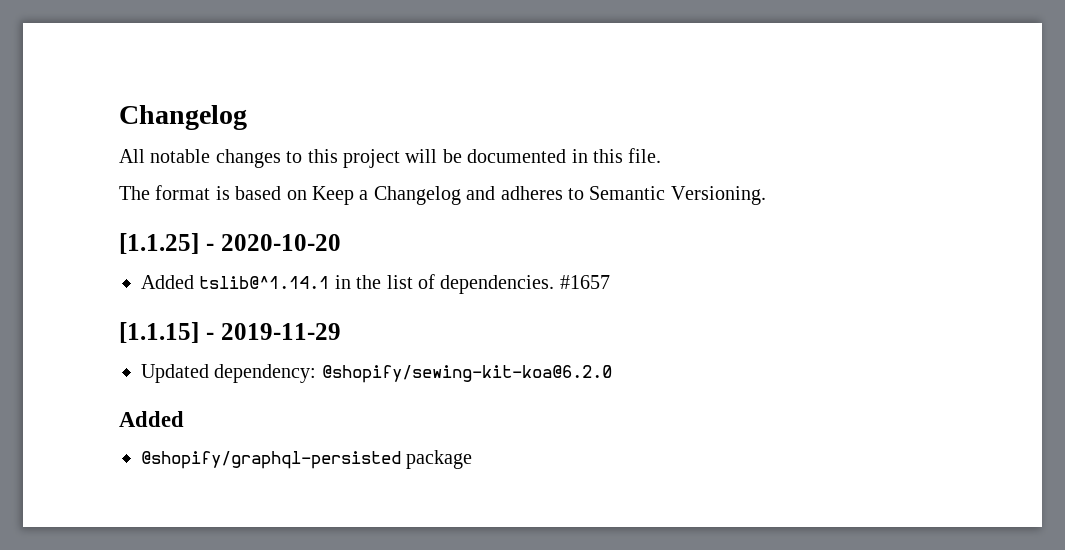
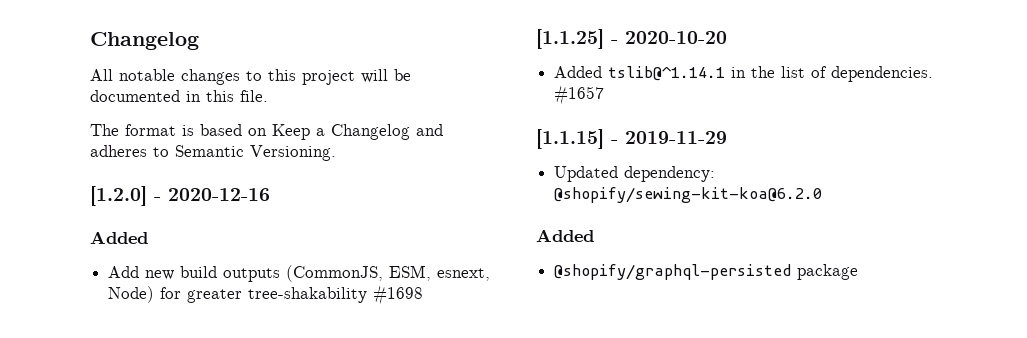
+ [1.2.0] - 2020-12-16
+ Added
+ Add new build outputs (CommonJS, ESM, esnext, Node) for greater tree-shakability #1698

